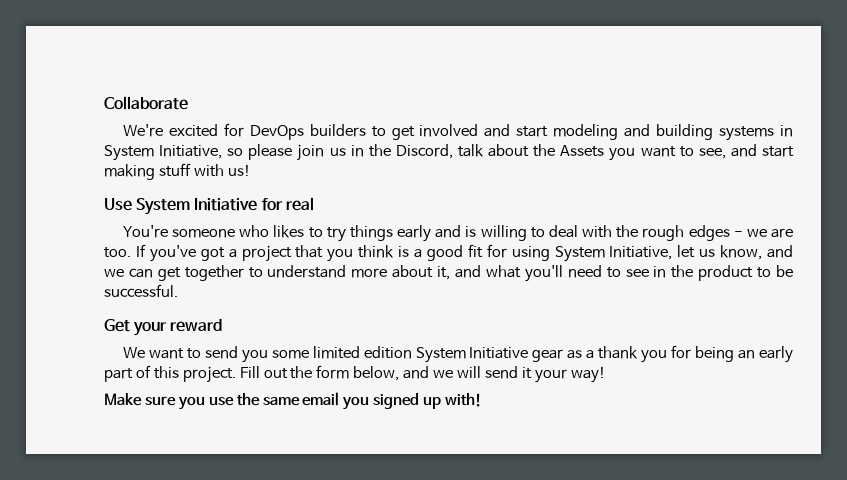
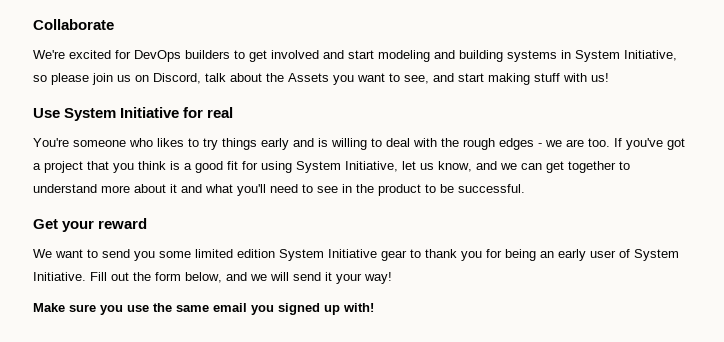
- We're excited for DevOps builders to get involved and start modeling and building systems in System Initiative, so please join us in the Discord, talk about the Assets you want to see, and start making stuff with us!
+ We're excited for DevOps builders to get involved and start modeling and building systems in System Initiative, so please join us on Discord, talk about the Assets you want to see, and start making stuff with us!
- If you've got a project that you think is a good fit for using System Initiative, let us know, and we can get together to understand more about it, and what you'll need to see in the product to be successful.
+ If you've got a project that you think is a good fit for using System Initiative, let us know, and we can get together to understand more about it and what you'll need to see in the product to be successful.
- We want to send you some limited edition System Initiative gear as a thank you for being an early part of this project.
+ We want to send you some limited edition System Initiative gear to thank you for being an early user of System Initiative.

